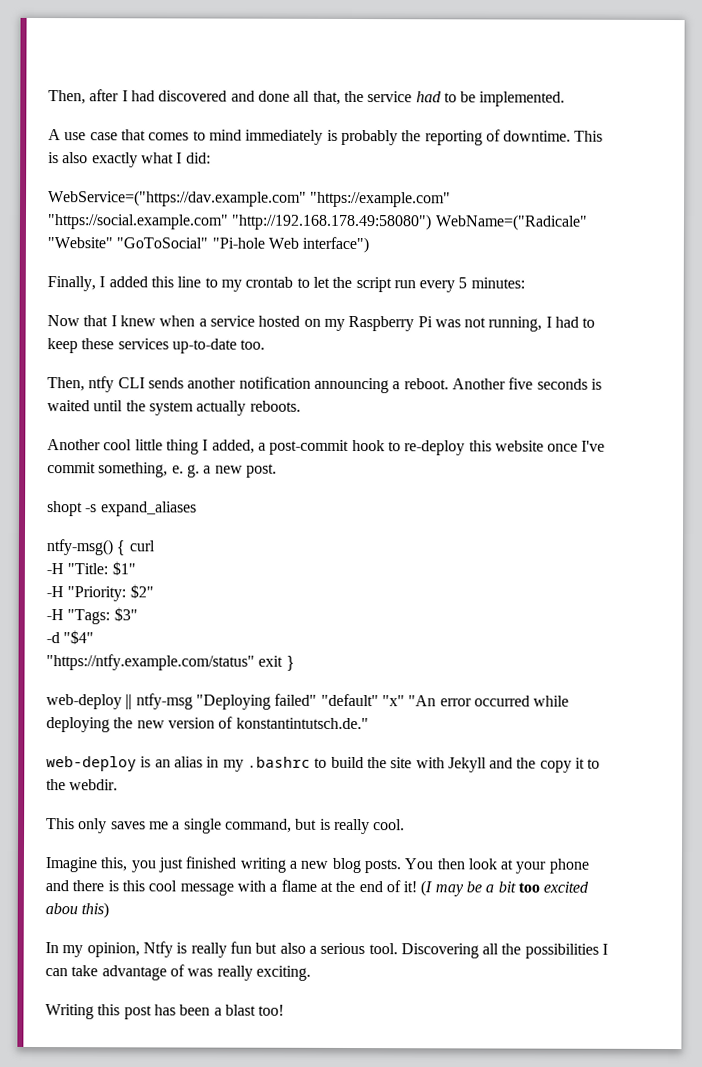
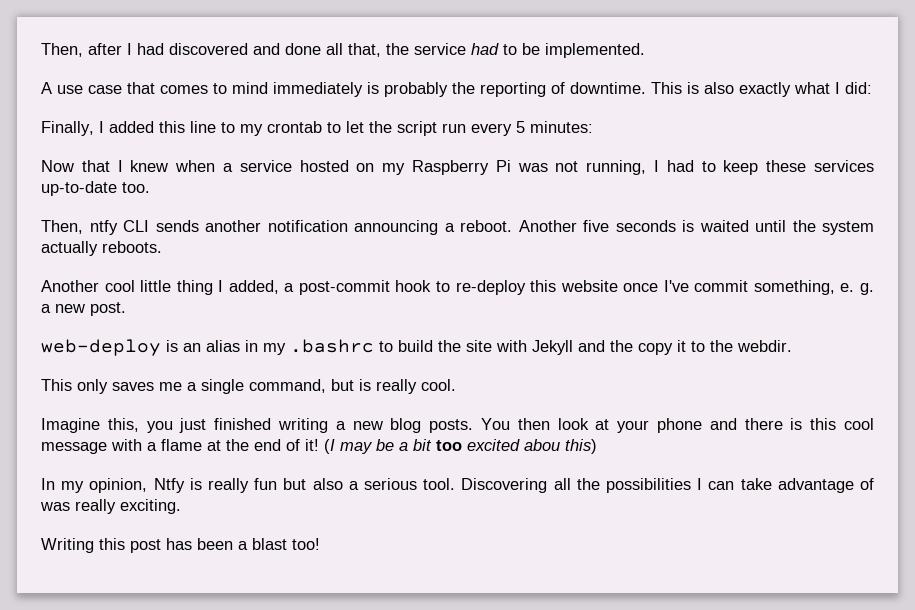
- WebService=("https://dav.example.com" "https://example.com" "https://social.example.com" "http://192.168.178.49:58080") WebName=("Radicale" "Website" "GoToSocial" "Pi-hole Web interface")
- shopt -s expand_aliases
- ntfy-msg() { curl
- -H "Title: $1"
- -H "Priority: $2"
- -H "Tags: $3"
- -d "$4"
- "https://ntfy.example.com/status" exit }
- web-deploy || ntfy-msg "Deploying failed" "default" "x" "An error occurred while deploying the new version of konstantintutsch.de."

